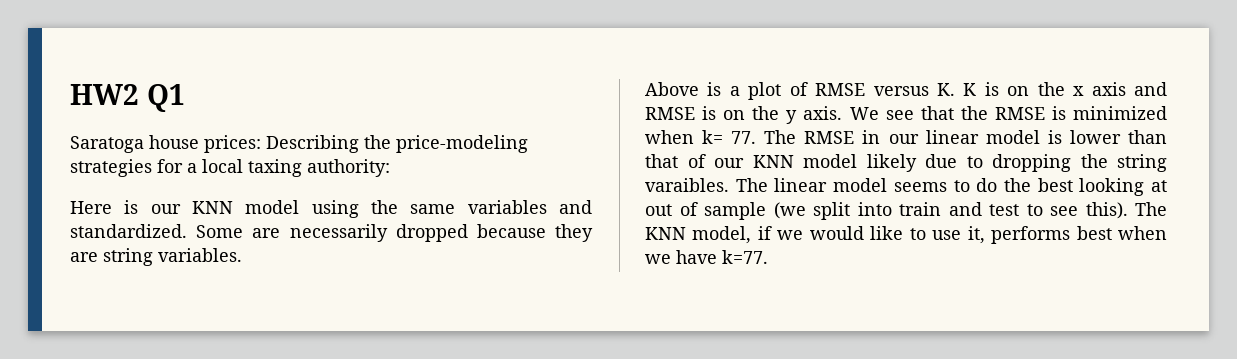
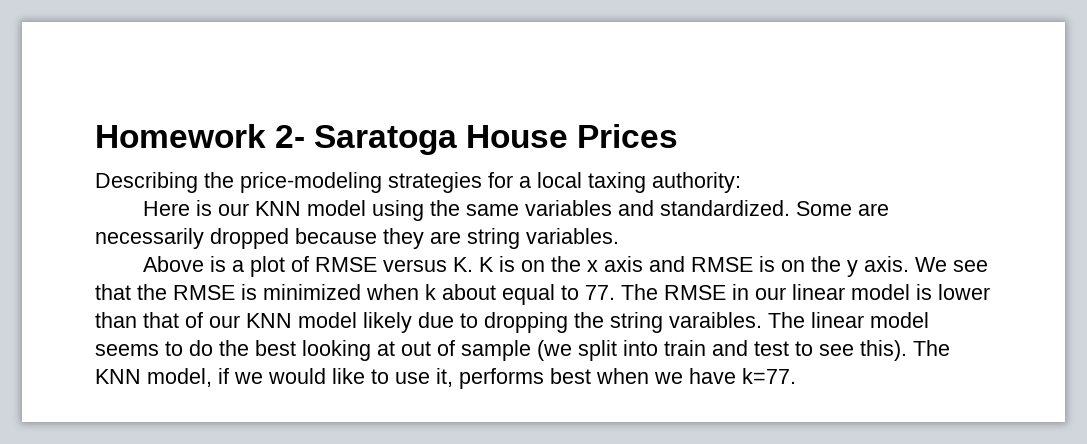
- HW2 Q1
- Saratoga house prices: Describing the price-modeling strategies for a local taxing authority:
+ Homework 2- Saratoga House Prices
+ Describing the price-modeling strategies for a local taxing authority:
- We see that the RMSE is minimized when k= 77. The RMSE in our linear model is lower than that of our KNN model likely due to dropping the string varaibles.
+ We see that the RMSE is minimized when k about equal to 77. The RMSE in our linear model is lower than that of our KNN model likely due to dropping the string varaibles.

